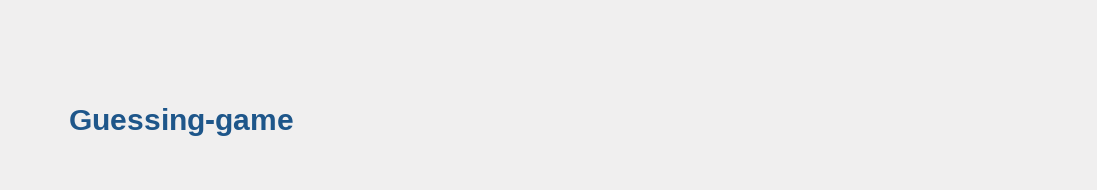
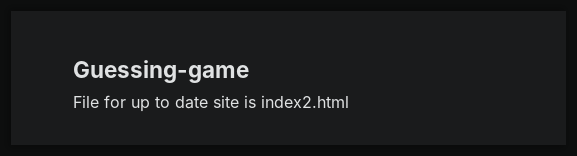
+ File for up to date site is index2.html

